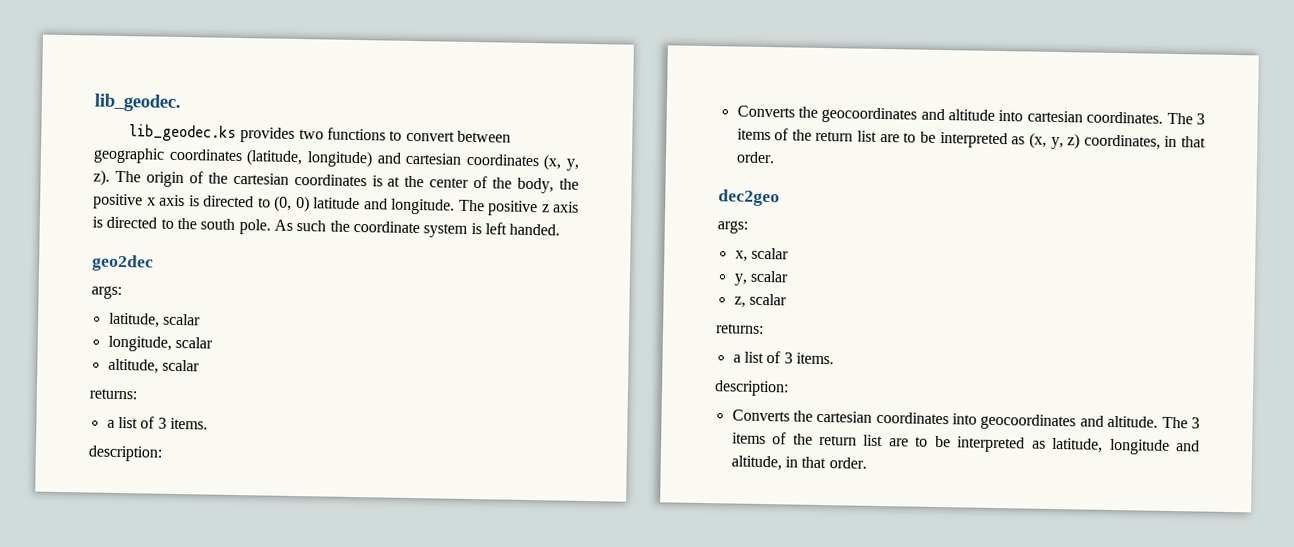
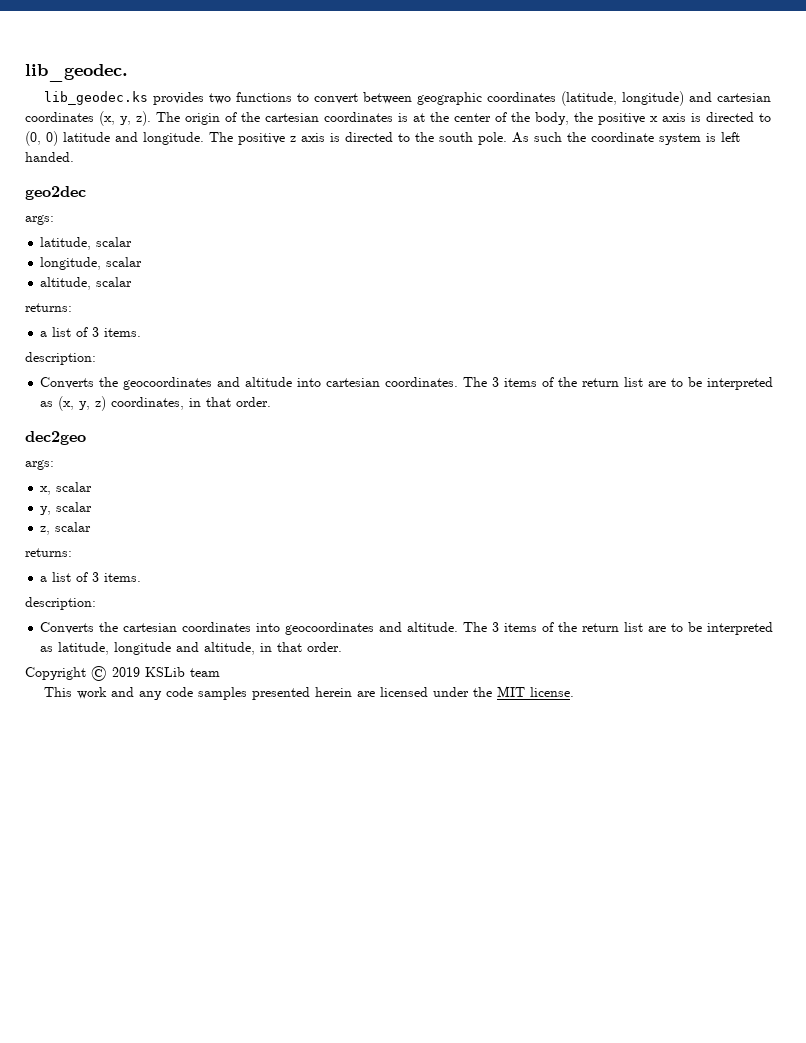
+ Copyright © 2019 KSLib team
+ This work and any code samples presented herein are licensed under the MIT license.

